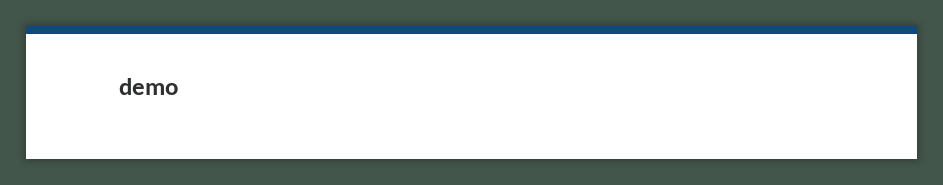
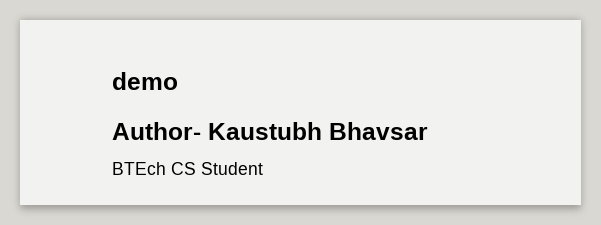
+ Author- Kaustubh Bhavsar
+ BTEch CS Student

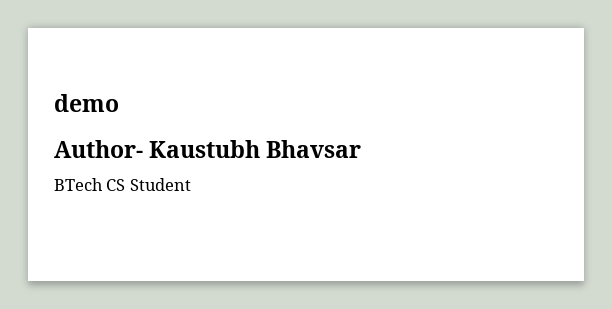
- BTEch CS Student
+ BTech CS Student

